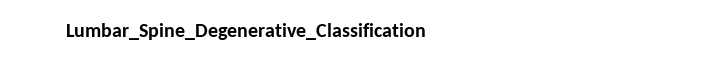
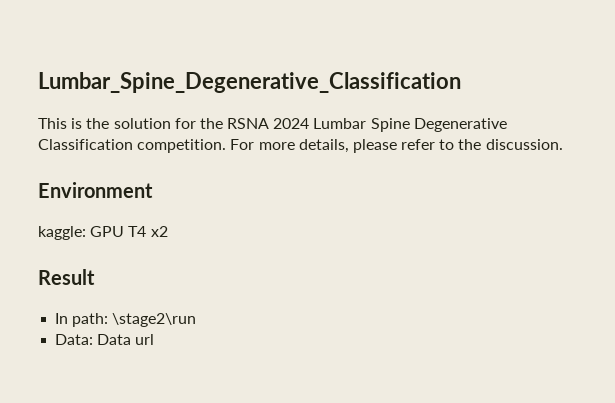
+ This is the solution for the RSNA 2024 Lumbar Spine Degenerative Classification competition. For more details, please refer to the discussion.
+ Environment
+ kaggle: GPU T4 x2
+ Result
+ In path: \stage2\run
+ Data: Data url

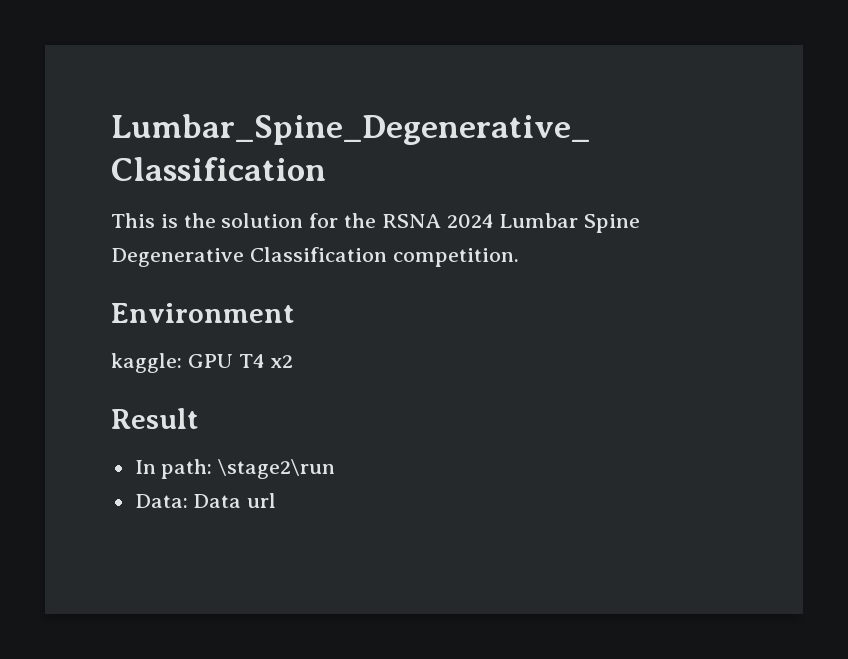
- For more details, please refer to the discussion.

